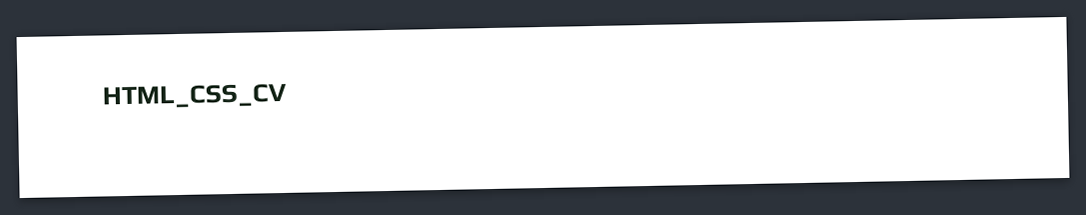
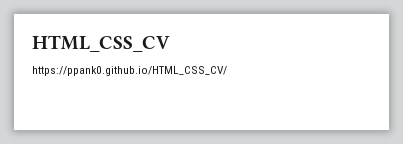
+ https://ppank0.github.io/HTML_CSS_CV/

